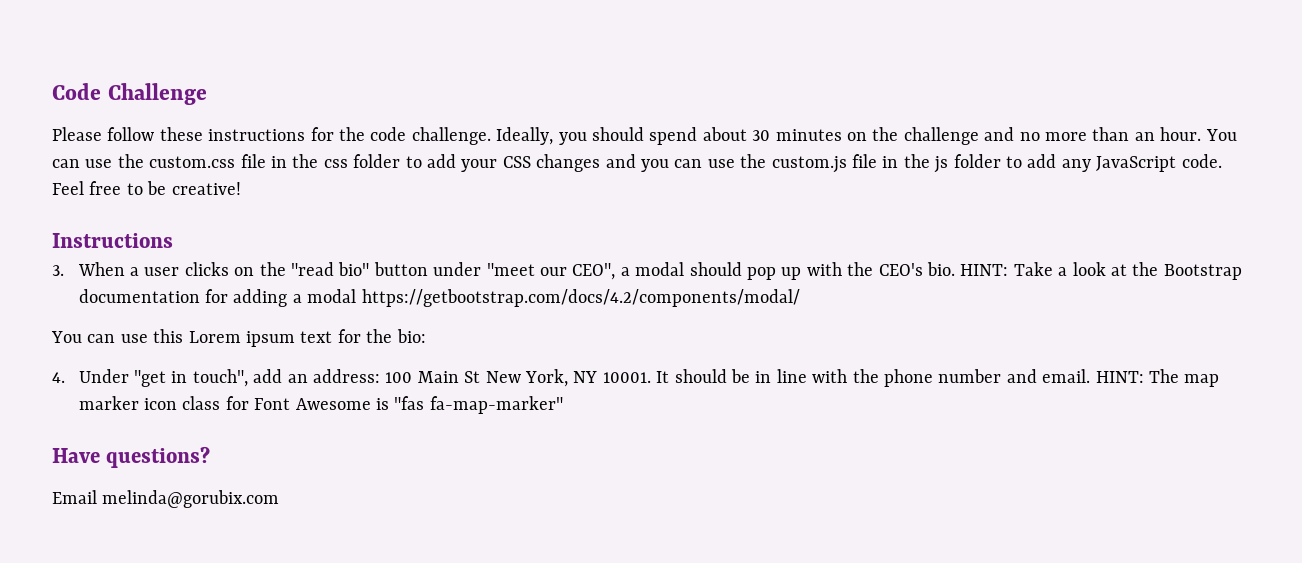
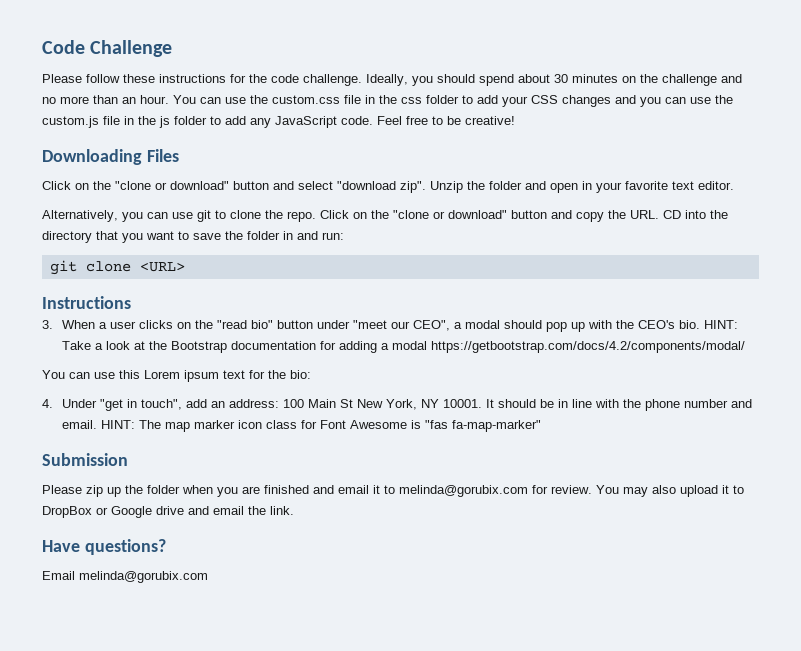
+ Downloading Files
+ Click on the "clone or download" button and select "download zip". Unzip the folder and open in your favorite text editor.
+ Alternatively, you can use git to clone the repo. Click on the "clone or download" button and copy the URL. CD into the directory that you want to save the folder in and run:
+ git clone <URL>
+ Submission
+ Please zip up the folder when you are finished and email it to melinda@gorubix.com for review. You may also upload it to DropBox or Google drive and email the link.

